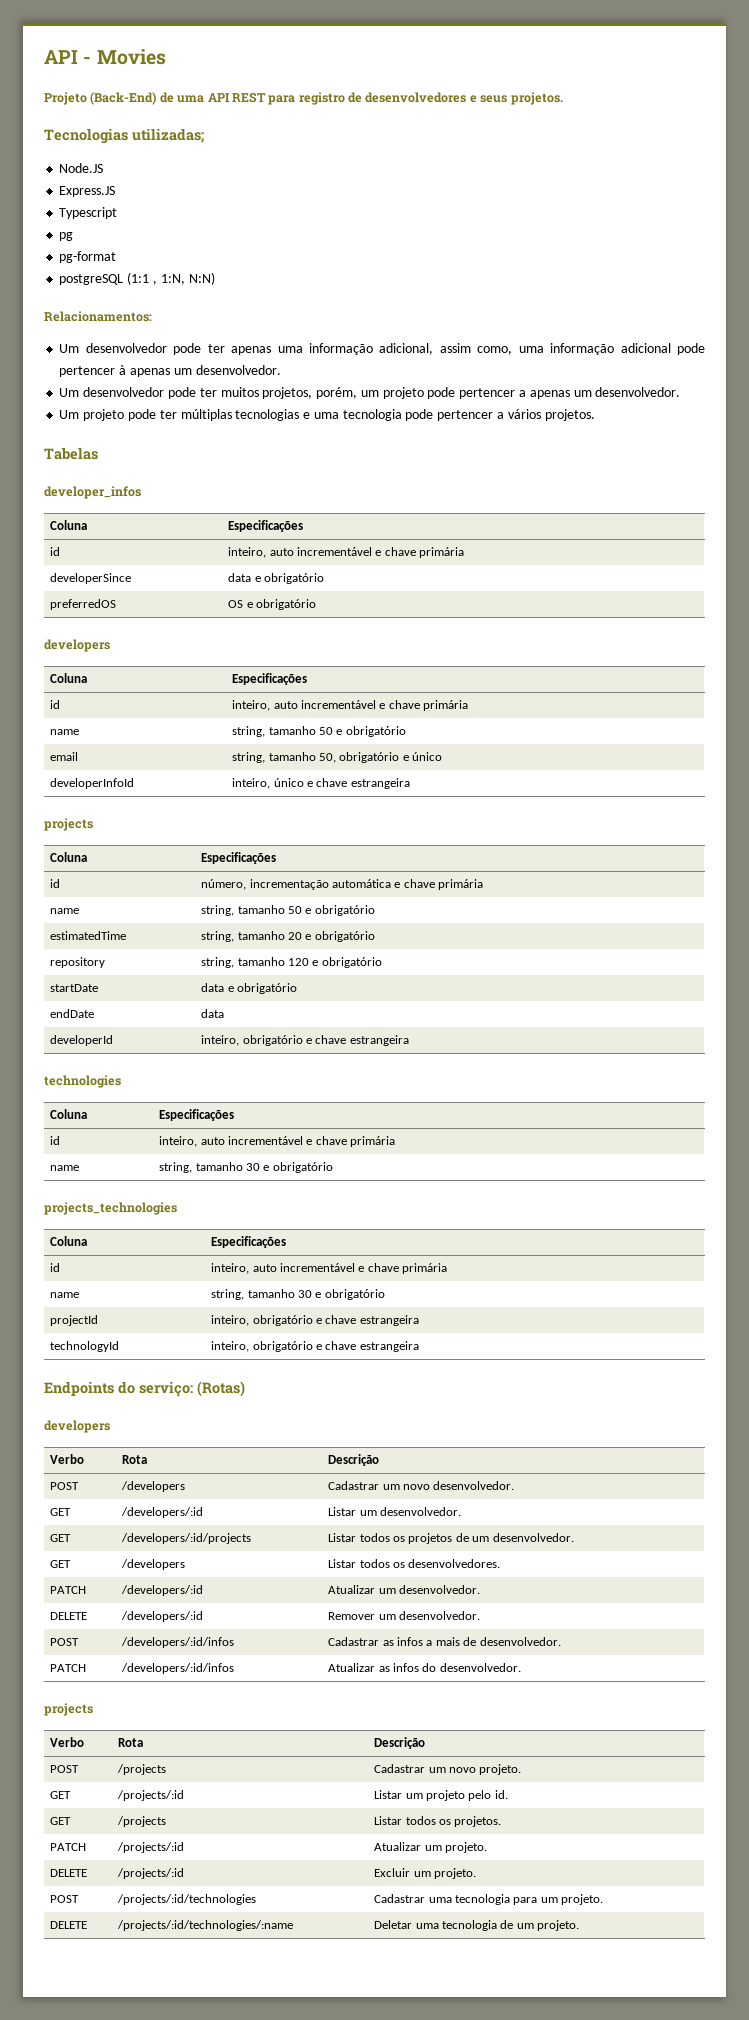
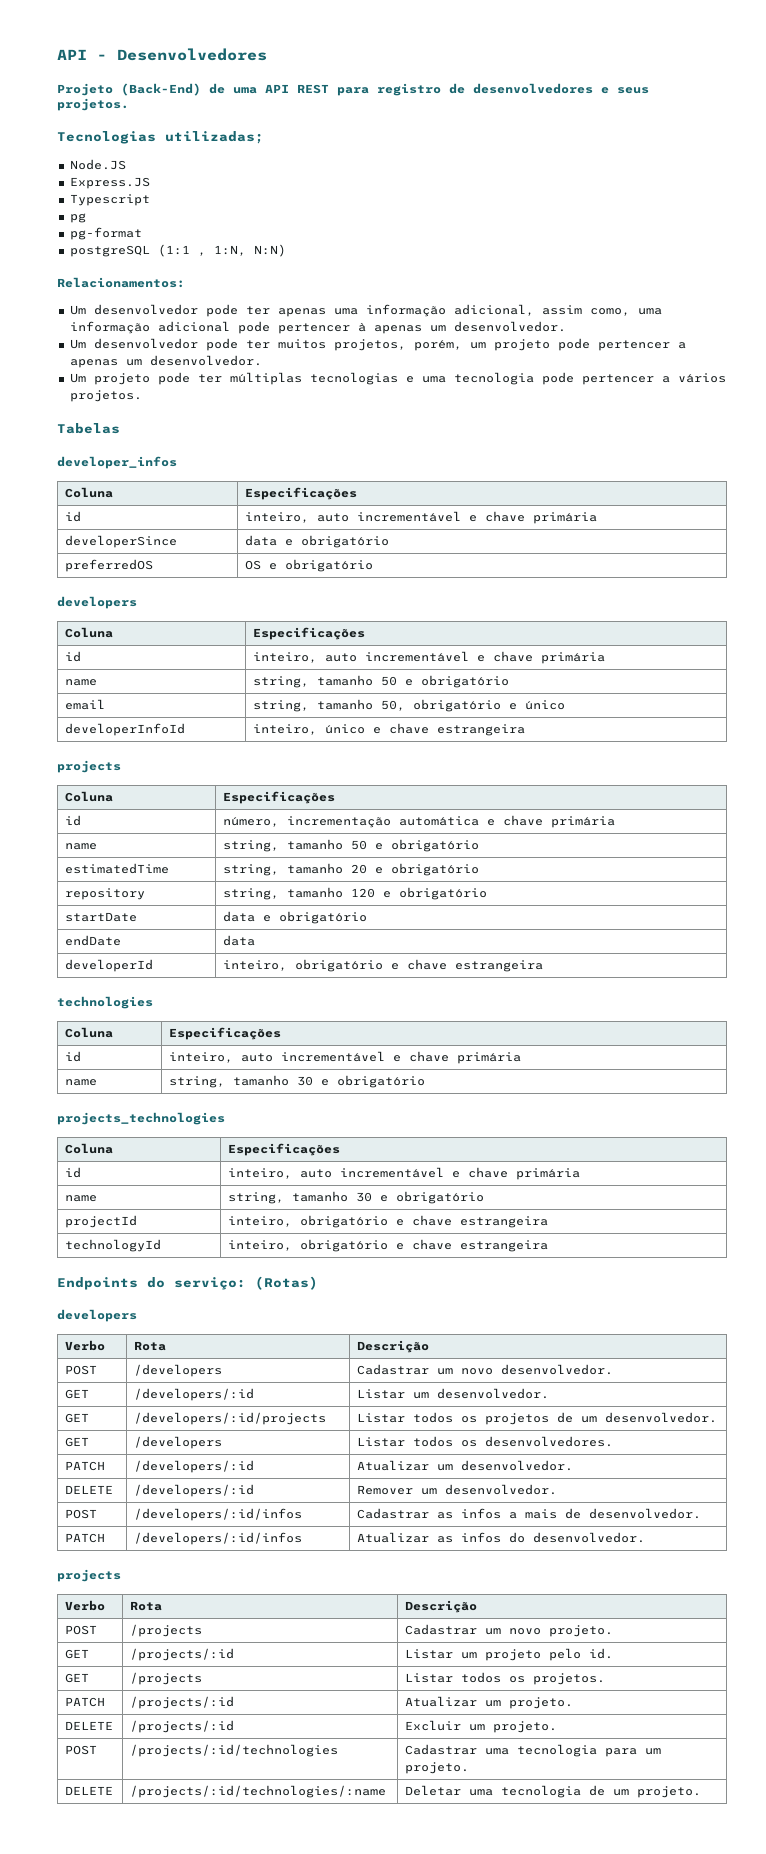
- API - Movies
+ API - Desenvolvedores

